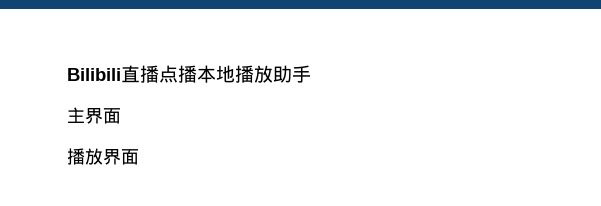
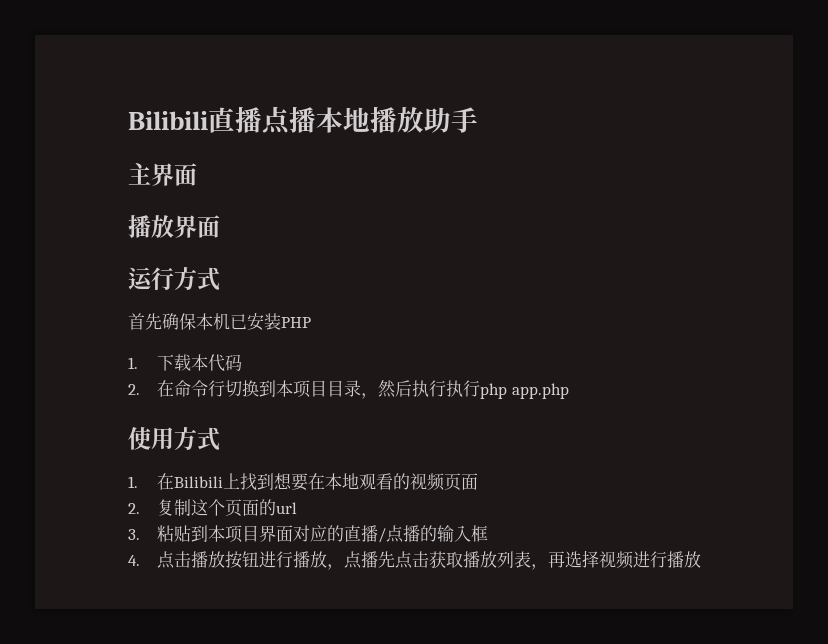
+ 运行方式
+ 首先确保本机已安装PHP
+ 1.下载本代码
+ 2.在命令行切换到本项目目录，然后执行执行php app.php
+ 使用方式
+ 1.在Bilibili上找到想要在本地观看的视频页面
+ 2.复制这个页面的url
+ 3.粘贴到本项目界面对应的直播/点播的输入框
+ 4.点击播放按钮进行播放，点播先点击获取播放列表，再选择视频进行播放

